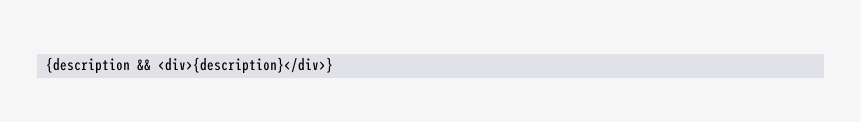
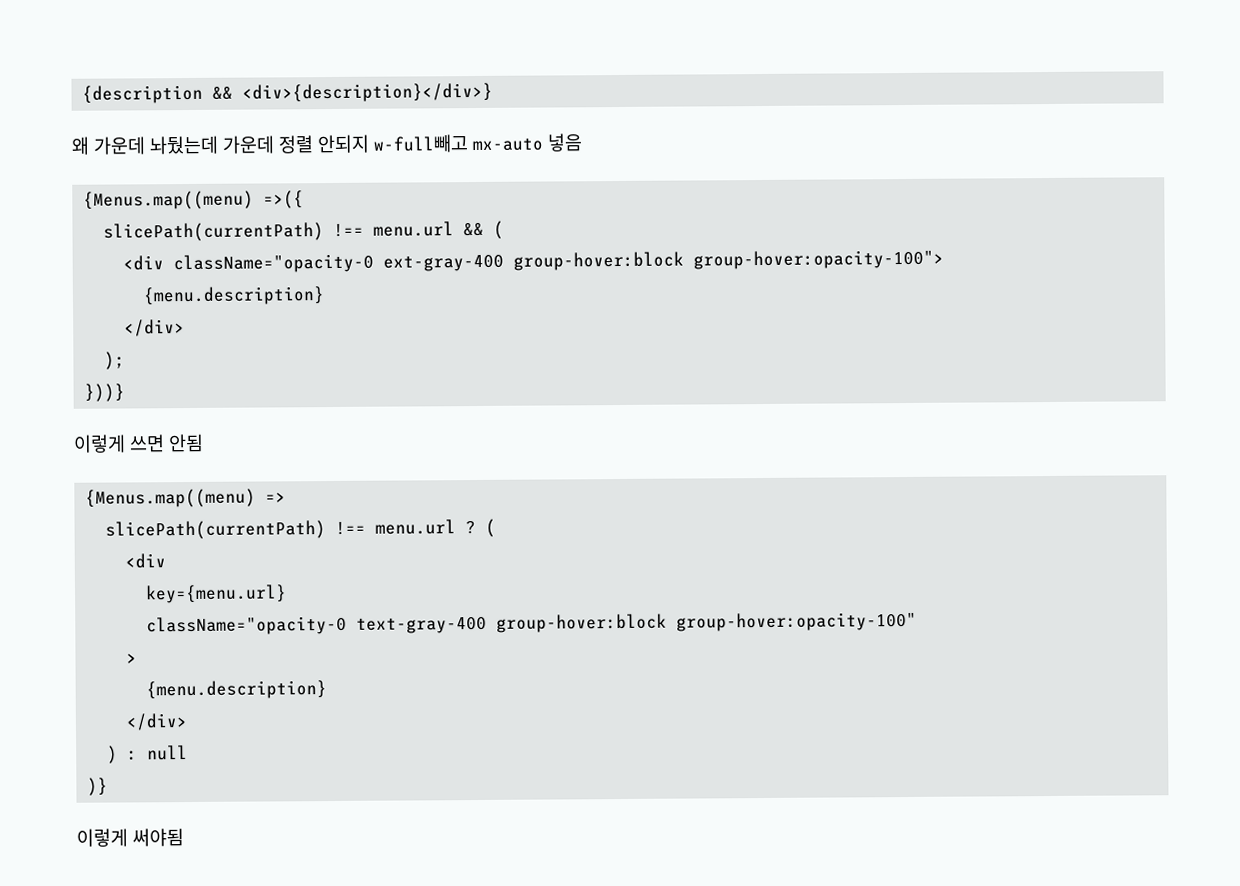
+ 왜 가운데 놔뒀는데 가운데 정렬 안되지 w-full빼고 mx-auto 넣음
+ {Menus.map((menu) =>({
+ slicePath(currentPath) !== menu.url && (
+ <div className="opacity-0 ext-gray-400 group-hover:block group-hover:opacity-100">
+ {menu.description}
+ </div>
+ );
+ }))}
+ 이렇게 쓰면 안됨
+ {Menus.map((menu) =>
+ slicePath(currentPath) !== menu.url ? (
+ <div
+ key={menu.url}
+ className="opacity-0 text-gray-400 group-hover:block group-hover:opacity-100"
+ >
+ {menu.description}
+ </div>
+ ) : null
+ )}
+ 이렇게 써야됨

